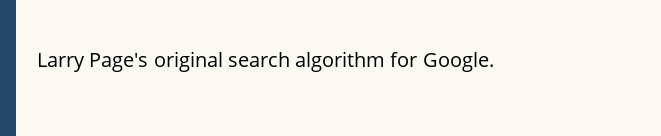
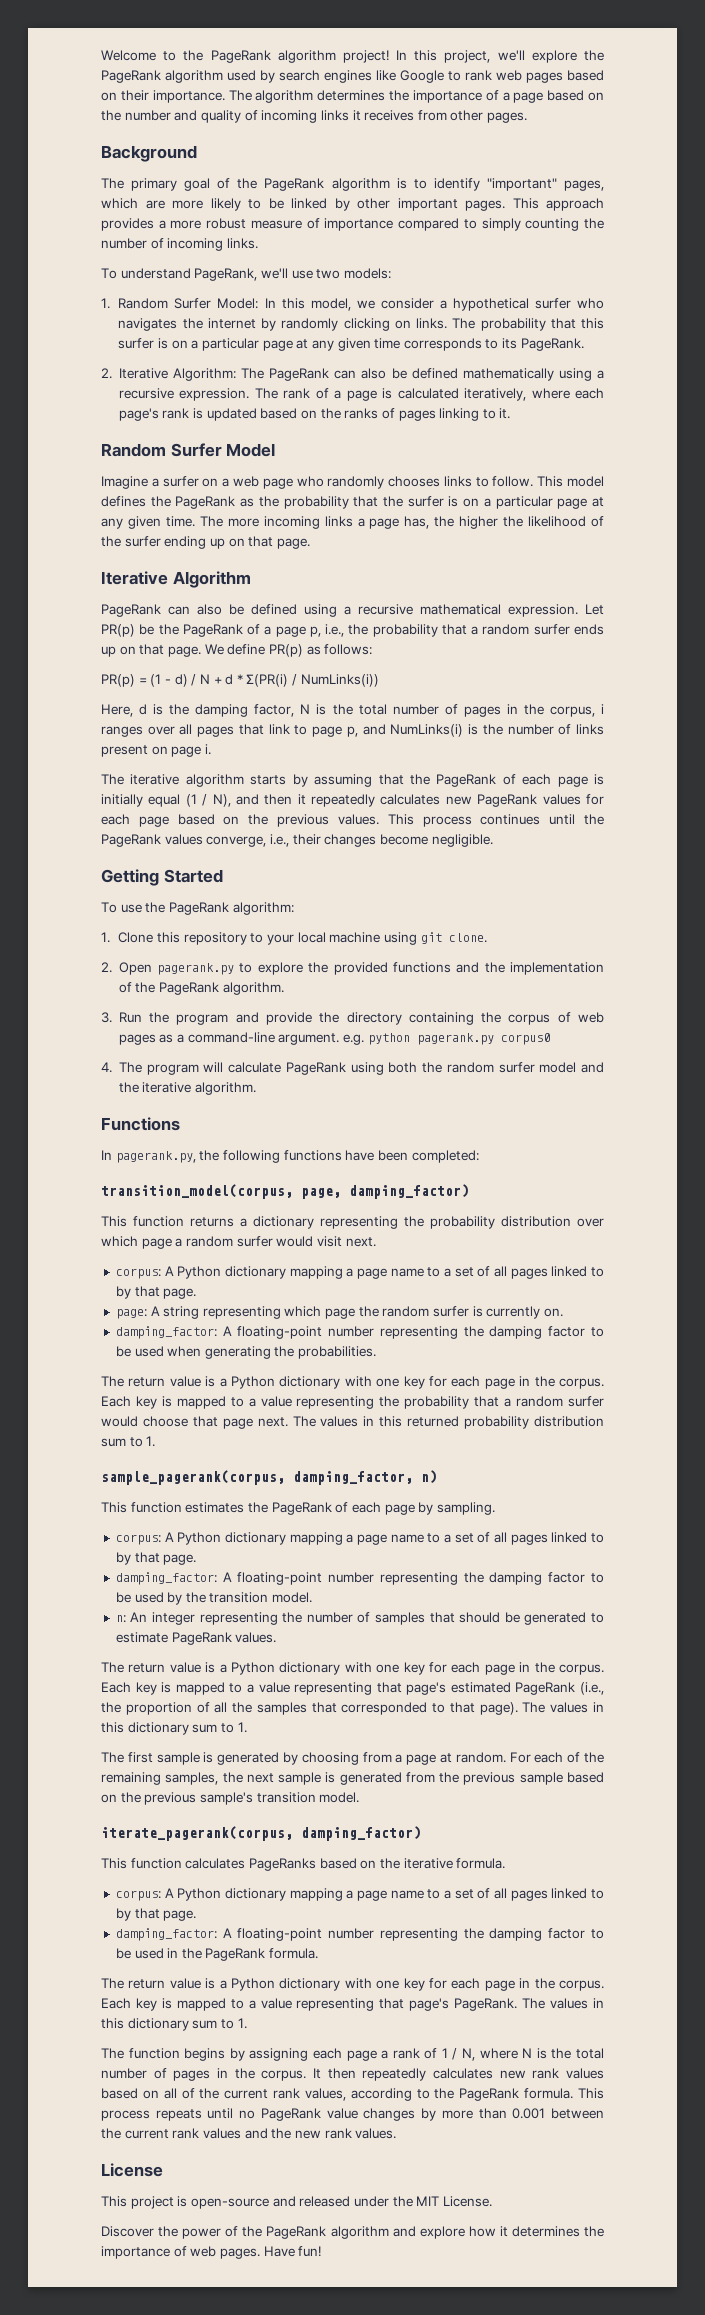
- Larry Page's original search algorithm for Google.
+ Welcome to the PageRank algorithm project! In this project, we'll explore the PageRank algorithm used by search engines like Google to rank web pages based on their importance. The algorithm determines the importance of a page based on the number and quality of incoming links it receives from other pages.
+ Background
+ The primary goal of the PageRank algorithm is to identify "important" pages, which are more likely to be linked by other important pages. This approach provides a more robust measure of importance compared to simply counting the number of incoming links.
+ To understand PageRank, we'll use two models:
+ 1. Random Surfer Model: In this model, we consider a hypothetical surfer who navigates the internet by randomly clicking on links. The probability that this surfer is on a particular page at any given time corresponds to its PageRank.
+ 2. Iterative Algorithm: The PageRank can also be defined mathematically using a recursive expression. The rank of a page is calculated iteratively, where each page's rank is updated based on the ranks of pages linking to it.
+ Random Surfer Model
+ Imagine a surfer on a web page who randomly chooses links to follow. This model defines the PageRank as the probability that the surfer is on a particular page at any given time. The more incoming links a page has, the higher the likelihood of the surfer ending up on that page.
+ Iterative Algorithm
+ PageRank can also be defined using a recursive mathematical expression. Let PR(p) be the PageRank of a page p, i.e., the probability that a random surfer ends up on that page. We define PR(p) as follows:
+ PR(p) = (1 - d) / N + d * Σ(PR(i) / NumLinks(i))
+ Here, d is the damping factor, N is the total number of pages in the corpus, i ranges over all pages that link to page p, and NumLinks(i) is the number of links present on page i.
+ The iterative algorithm starts by assuming that the PageRank of each page is initially equal (1 / N), and then it repeatedly calculates new PageRank values for each page based on the previous values. This process continues until the PageRank values converge, i.e., their changes become negligible.
+ Getting Started
+ To use the PageRank algorithm:
+ 1. Clone this repository to your local machine using git clone.
+ 2. Open pagerank.py to explore the provided functions and the implementation of the PageRank algorithm.
+ 3. Run the program and provide the directory containing the corpus of web pages as a command-line argument. e.g. python pagerank.py corpus0
+ 4. The program will calculate PageRank using both the random surfer model and the iterative algorithm.
+ Functions
+ In pagerank.py, the following functions have been completed:
+ transition_model(corpus, page, damping_factor)
+ This function returns a dictionary representing the probability distribution over which page a random surfer would visit next.
+ corpus: A Python dictionary mapping a page name to a set of all pages linked to by that page.
+ page: A string representing which page the random surfer is currently on.
+ damping_factor: A floating-point number representing the damping factor to be used when generating the probabilities.
+ The return value is a Python dictionary with one key for each page in the corpus. Each key is mapped to a value representing the probability that a random surfer would choose that page next. The values in this returned probability distribution sum to 1.
+ sample_pagerank(corpus, damping_factor, n)
+ This function estimates the PageRank of each page by sampling.
+ corpus: A Python dictionary mapping a page name to a set of all pages linked to by that page.
+ damping_factor: A floating-point number representing the damping factor to be used by the transition model.
+ n: An integer representing the number of samples that should be generated to estimate PageRank values.
+ The return value is a Python dictionary with one key for each page in the corpus. Each key is mapped to a value representing that page's estimated PageRank (i.e., the proportion of all the samples that corresponded to that page). The values in this dictionary sum to 1.
+ The first sample is generated by choosing from a page at random. For each of the remaining samples, the next sample is generated from the previous sample based on the previous sample's transition model.
+ iterate_pagerank(corpus, damping_factor)
+ This function calculates PageRanks based on the iterative formula.
+ corpus: A Python dictionary mapping a page name to a set of all pages linked to by that page.
+ damping_factor: A floating-point number representing the damping factor to be used in the PageRank formula.
+ The return value is a Python dictionary with one key for each page in the corpus. Each key is mapped to a value representing that page's PageRank. The values in this dictionary sum to 1.
+ The function begins by assigning each page a rank of 1 / N, where N is the total number of pages in the corpus. It then repeatedly calculates new rank values based on all of the current rank values, according to the PageRank formula. This process repeats until no PageRank value changes by more than 0.001 between the current rank values and the new rank values.
+ License
+ This project is open-source and released under the MIT License.
+ Discover the power of the PageRank algorithm and explore how it determines the importance of web pages. Have fun!

